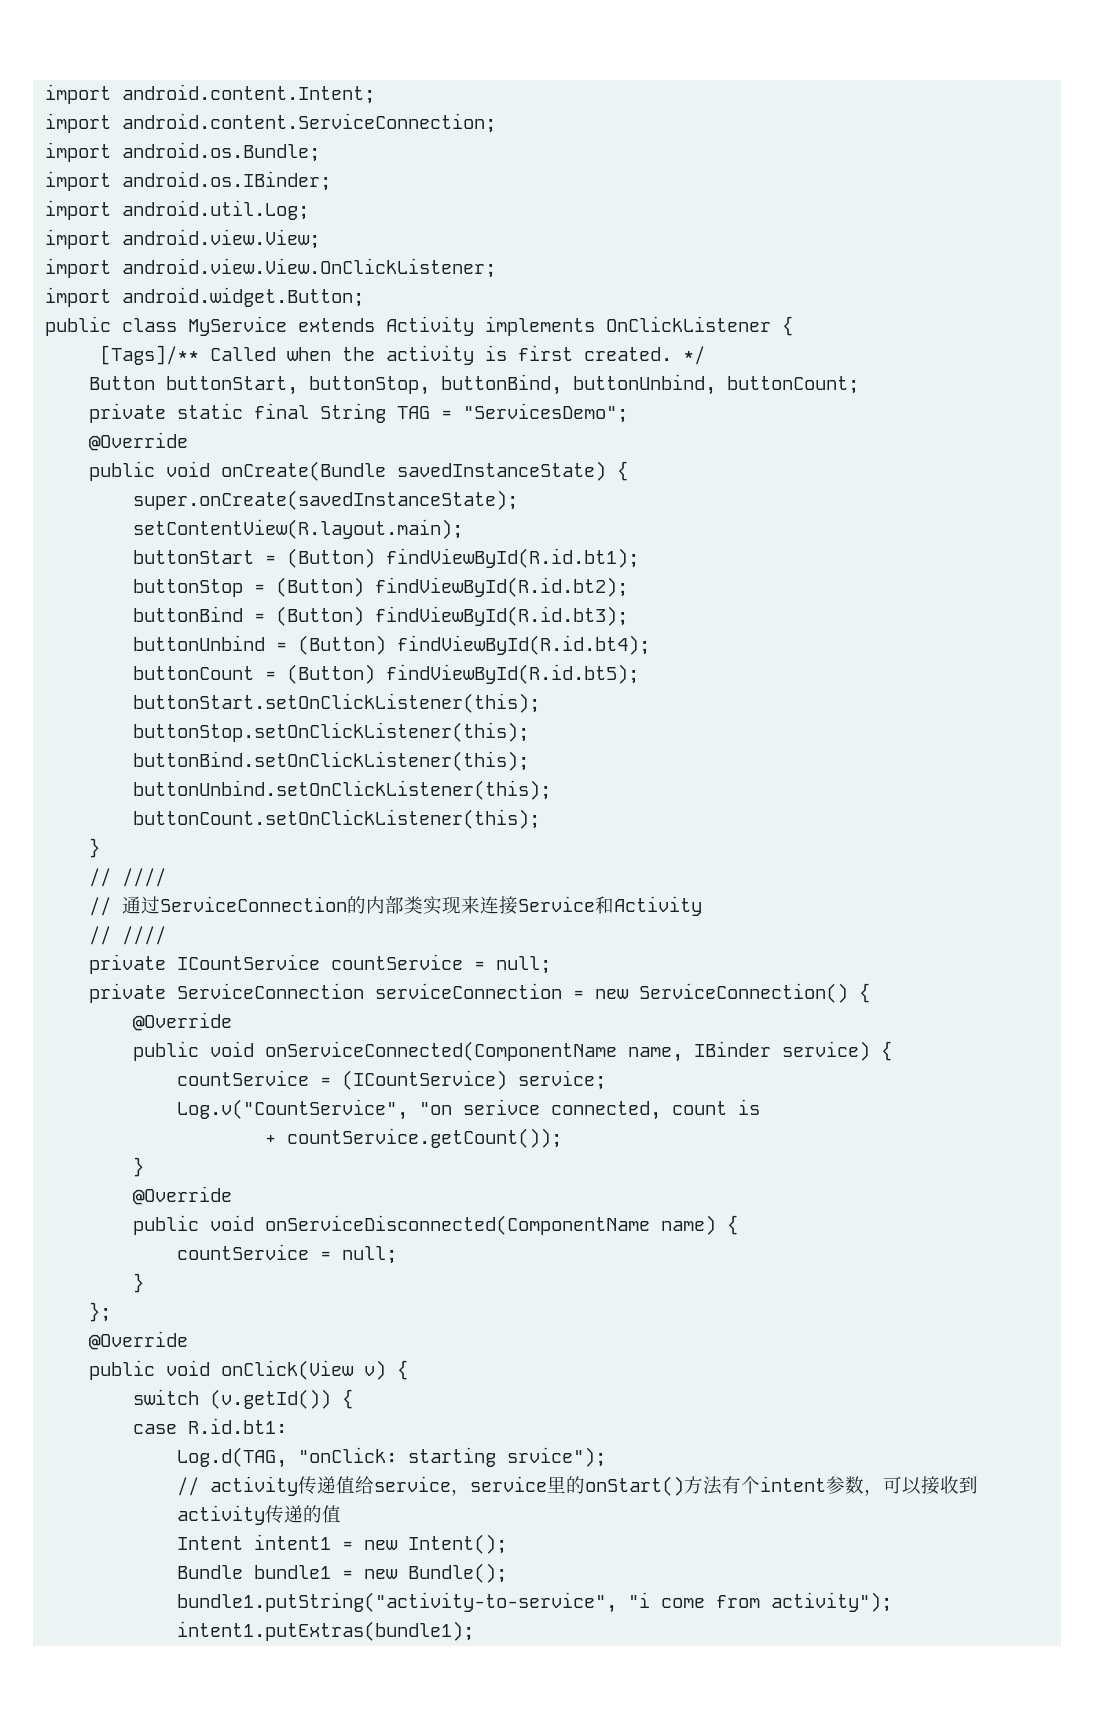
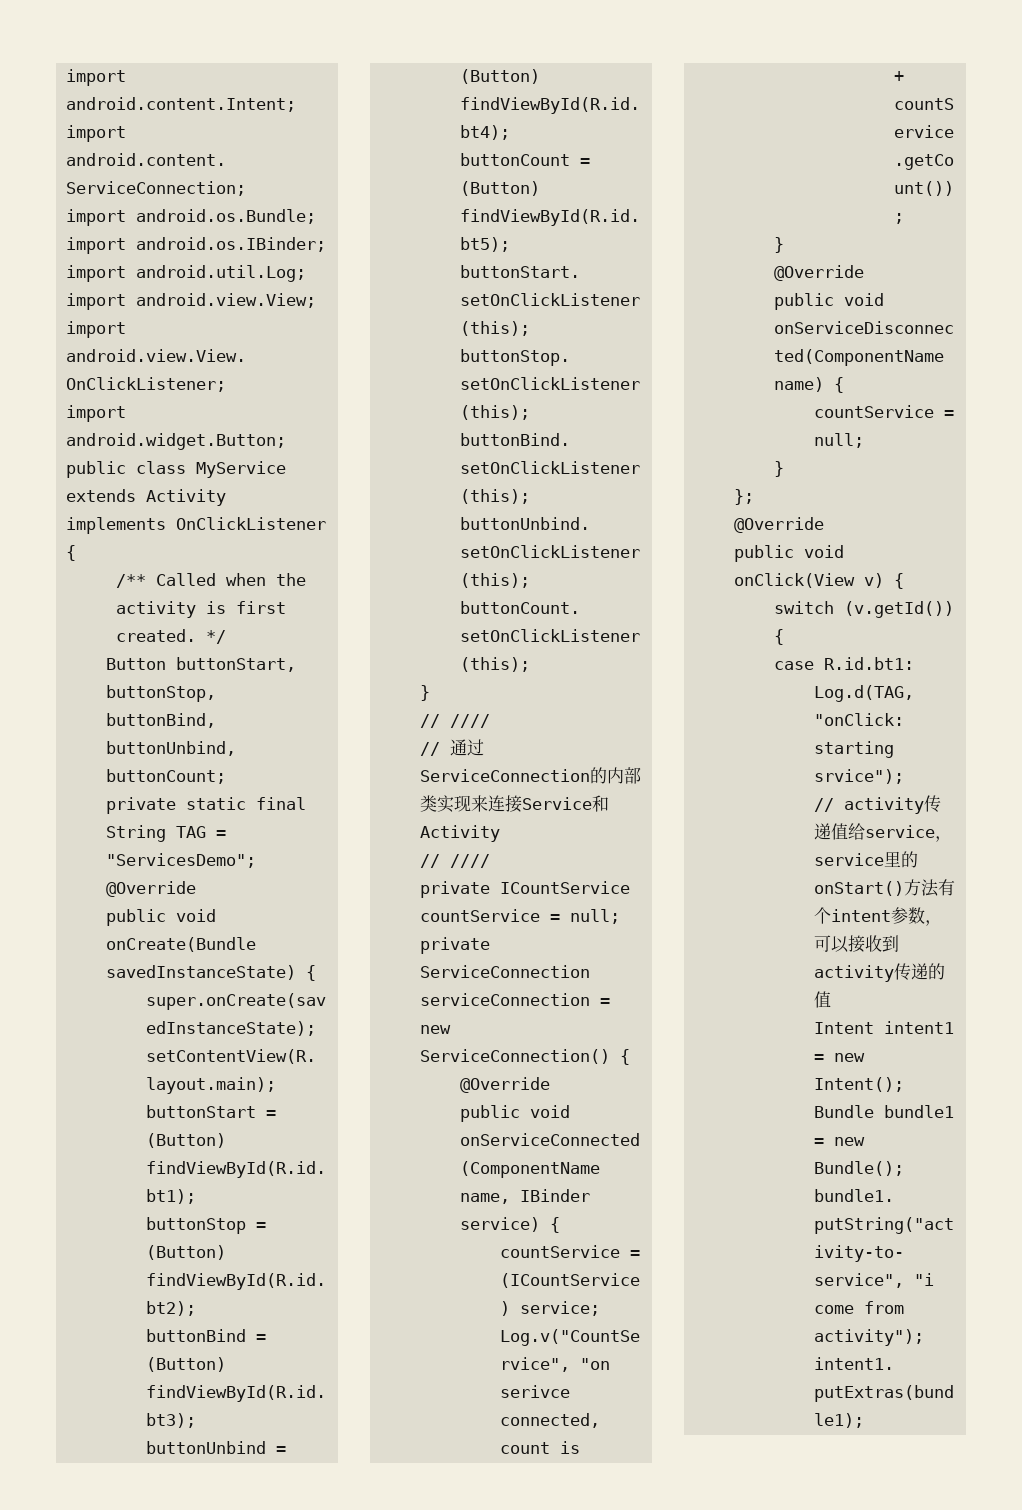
- [Tags]/** Called when the activity is first created.
+ /** Called when the activity is first created.

